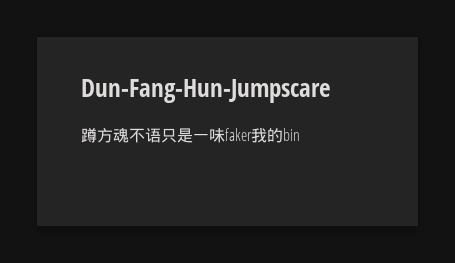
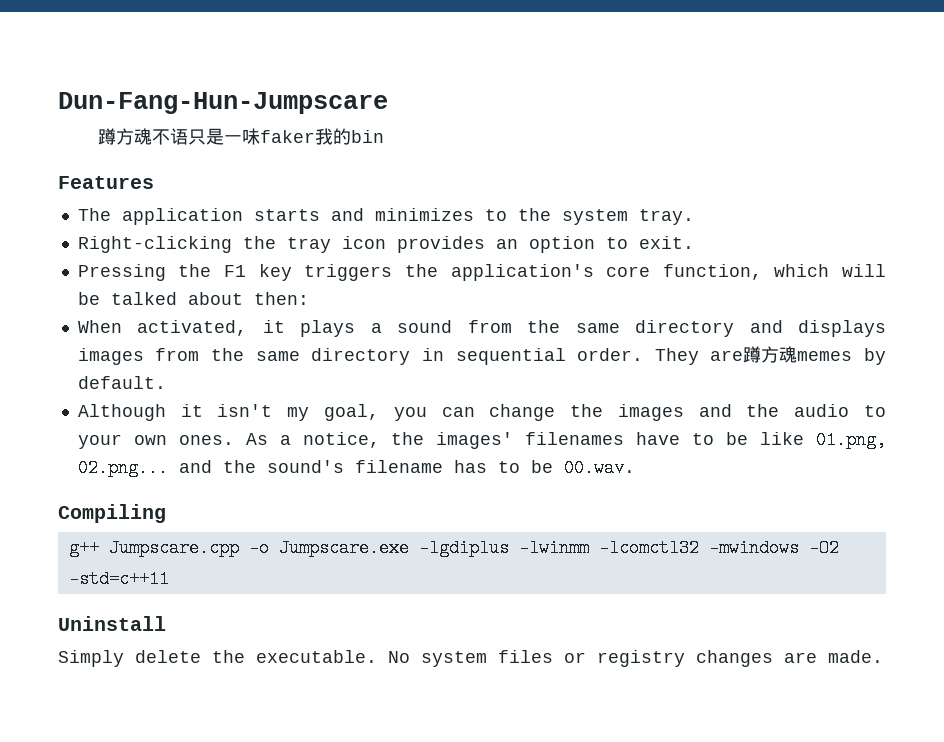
+ Features
+ The application starts and minimizes to the system tray.
+ Right-clicking the tray icon provides an option to exit.
+ Pressing the F1 key triggers the application's core function, which will be talked about then:
+ When activated, it plays a sound from the same directory and displays images from the same directory in sequential order. They are蹲方魂memes by default.
+ Although it isn't my goal, you can change the images and the audio to your own ones. As a notice, the images' filenames have to be like 01.png, 02.png... and the sound's filename has to be 00.wav.
+ Compiling
+ g++ Jumpscare.cpp -o Jumpscare.exe -lgdiplus -lwinmm -lcomctl32 -mwindows -O2 -std=c++11
+ Uninstall
+ Simply delete the executable. No system files or registry changes are made.

